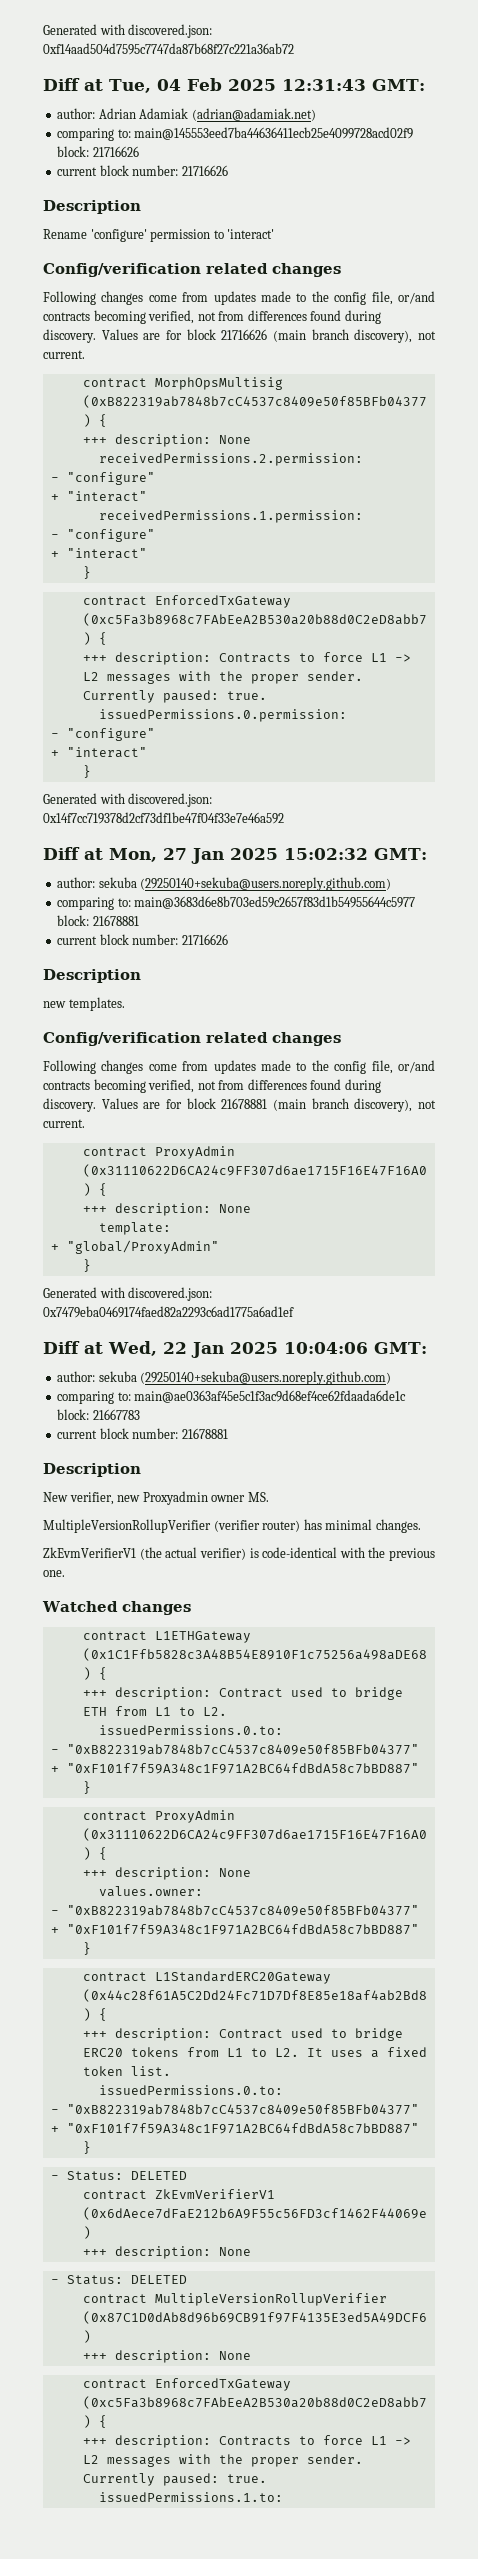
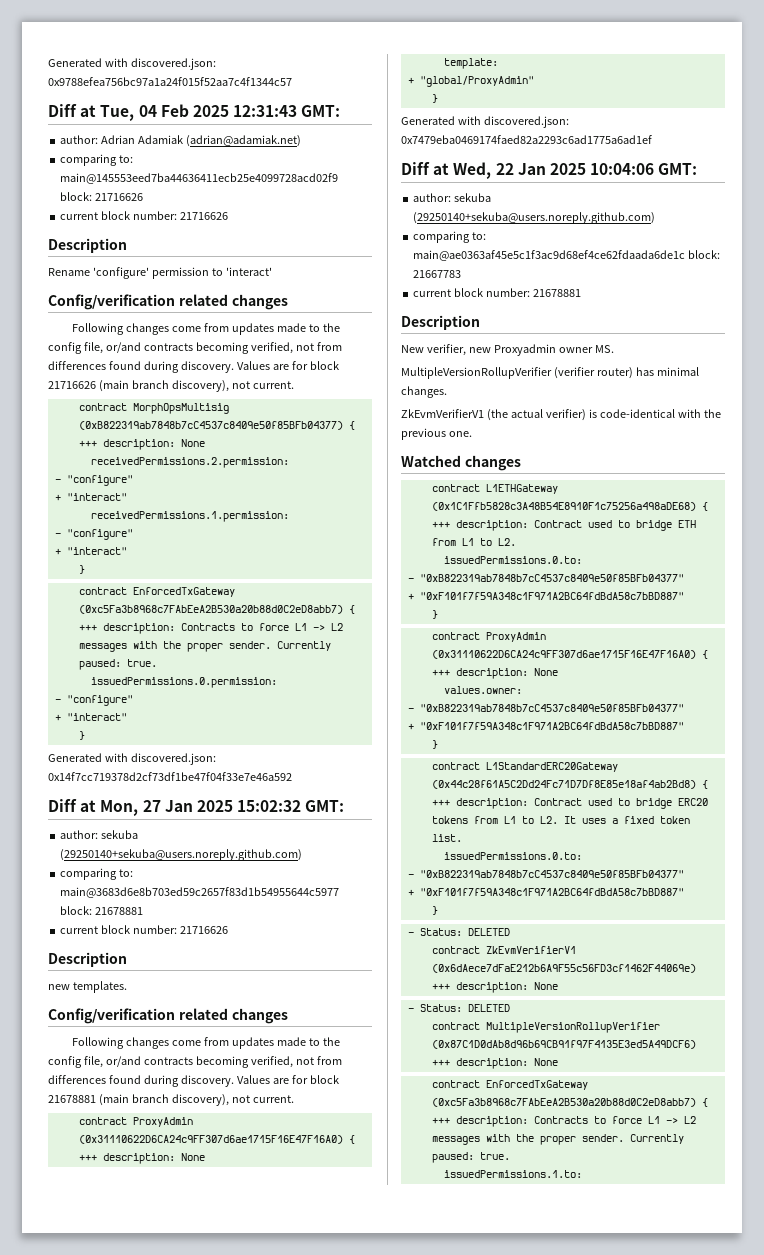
- Generated with discovered.json: 0xf14aad504d7595c7747da87b68f27c221a36ab72
+ Generated with discovered.json: 0x9788efea756bc97a1a24f015f52aa7c4f1344c57

